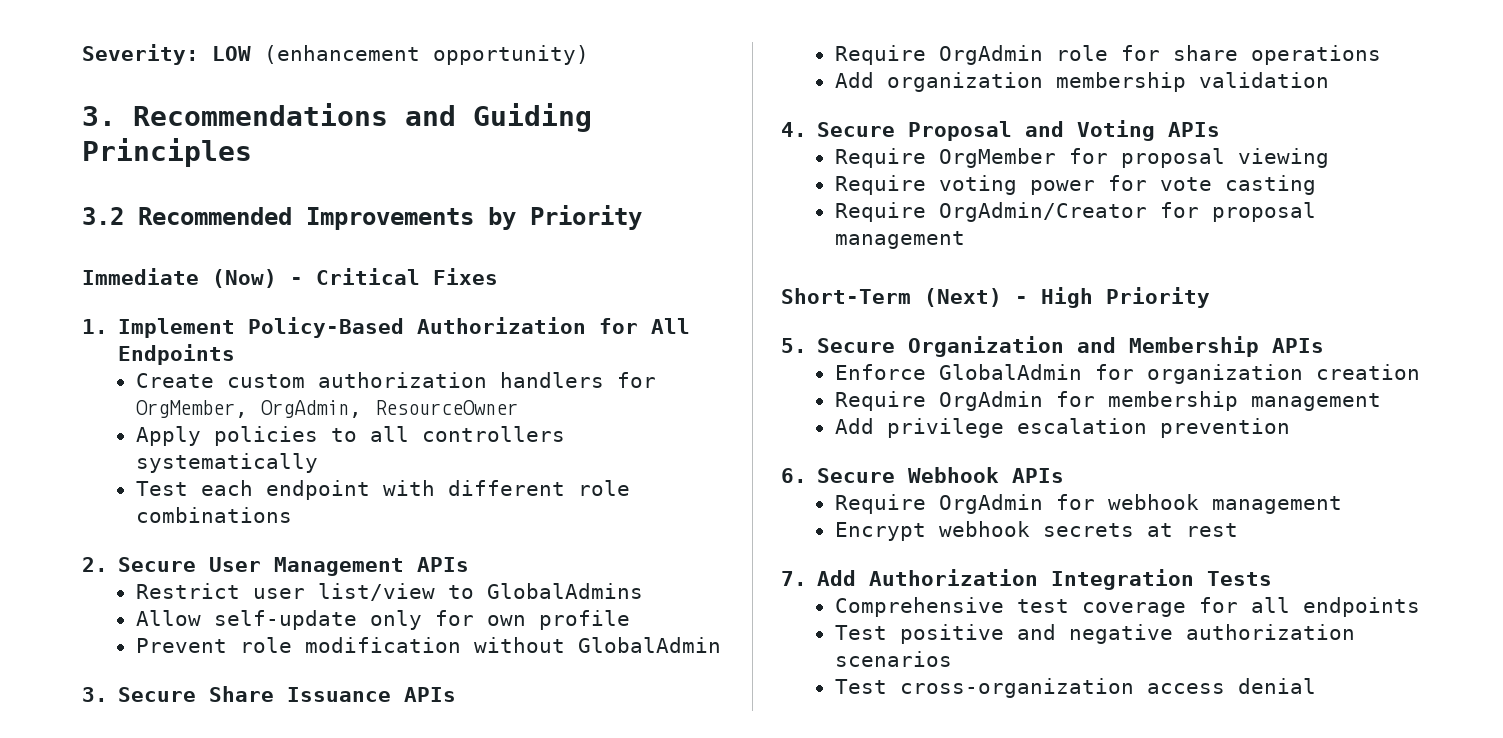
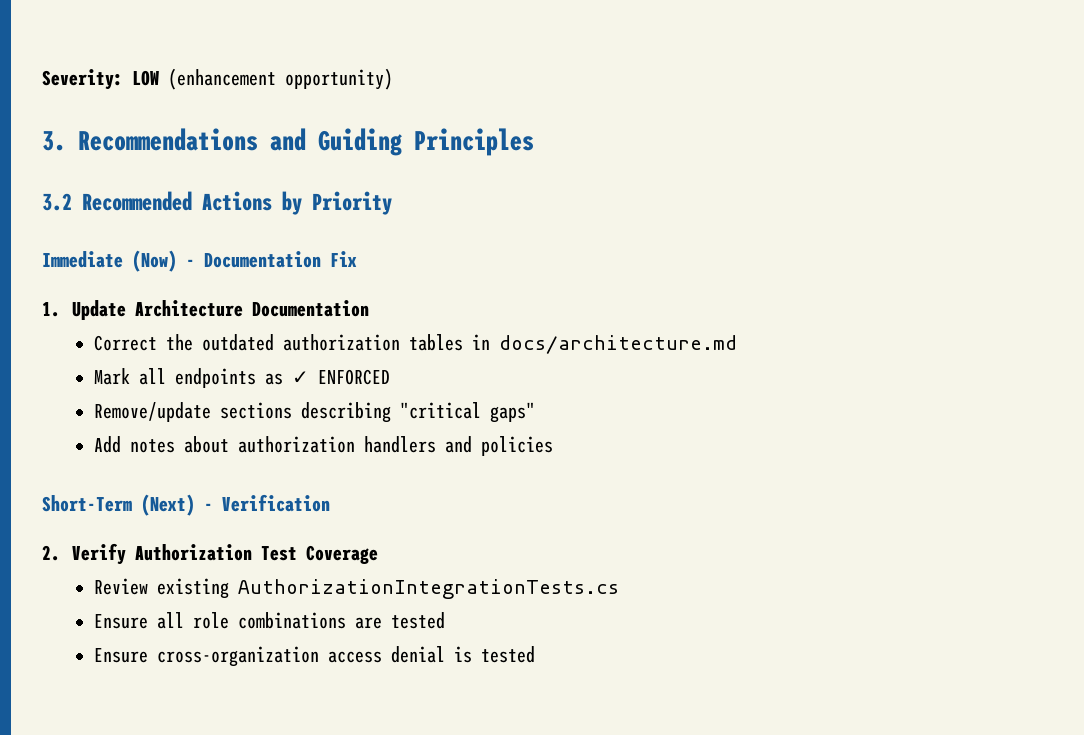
- 3.2 Recommended Improvements by Priority
+ 3.2 Recommended Actions by Priority
- Immediate (Now) - Critical Fixes
+ Immediate (Now) - Documentation Fix
- 1. Implement Policy-Based Authorization for All Endpoints
- Create custom authorization handlers for OrgMember, OrgAdmin, ResourceOwner
- Apply policies to all controllers systematically
- Test each endpoint with different role combinations
- 2. Secure User Management APIs
- Restrict user list/view to GlobalAdmins
- Allow self-update only for own profile
- Prevent role modification without GlobalAdmin
- 3. Secure Share Issuance APIs
- Require OrgAdmin role for share operations
- Add organization membership validation
- 4. Secure Proposal and Voting APIs
- Require OrgMember for proposal viewing
- Require voting power for vote casting
- Require OrgAdmin/Creator for proposal management
- Short-Term (Next) - High Priority
- 5. Secure Organization and Membership APIs
- Enforce GlobalAdmin for organization creation
- Require OrgAdmin for membership management
- Add privilege escalation prevention
- 6. Secure Webhook APIs
- Require OrgAdmin for webhook management
- Encrypt webhook secrets at rest
- 7. Add Authorization Integration Tests
- Comprehensive test coverage for all endpoints
- Test positive and negative authorization scenarios
- Test cross-organization access denial
+ 1. Update Architecture Documentation
+ Correct the outdated authorization tables in docs/architecture.md
+ Mark all endpoints as ✓ ENFORCED
+ Remove/update sections describing "critical gaps"
+ Add notes about authorization handlers and policies
+ Short-Term (Next) - Verification
+ 2. Verify Authorization Test Coverage
+ Review existing AuthorizationIntegrationTests.cs
+ Ensure all role combinations are tested
+ Ensure cross-organization access denial is tested

